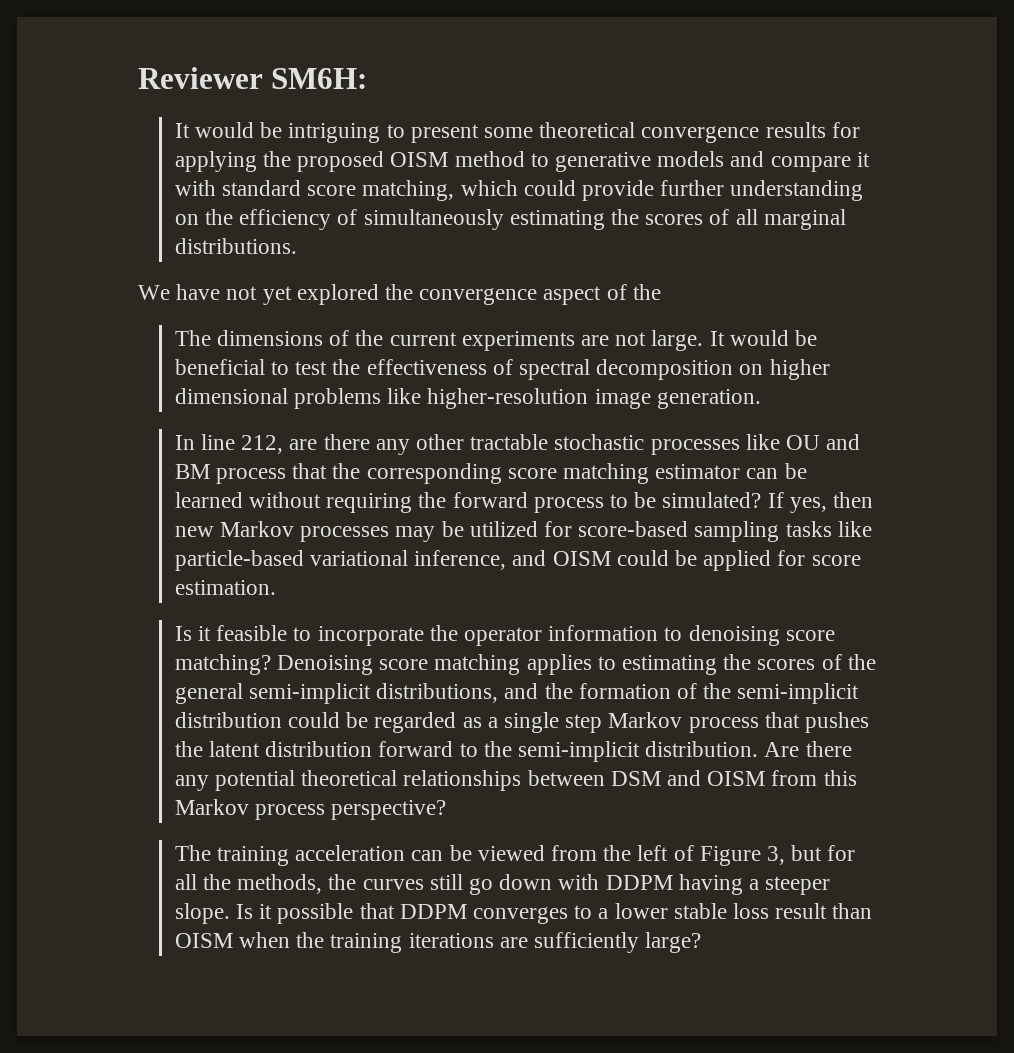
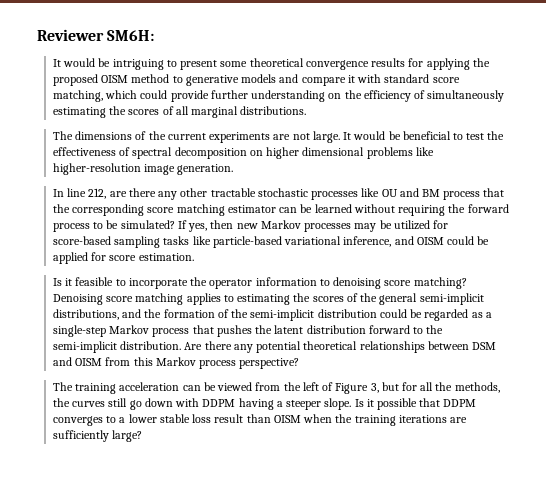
- We have not yet explored the convergence aspect of the
- Denoising score matching applies to estimating the scores of the general semi-implicit distributions, and the formation of the semi-implicit distribution could be regarded as a single step Markov process that pushes the latent distribution forward to the semi-implicit distribution.
+ Denoising score matching applies to estimating the scores of the general semi-implicit distributions, and the formation of the semi-implicit distribution could be regarded as a single-step Markov process that pushes the latent distribution forward to the semi-implicit distribution.

